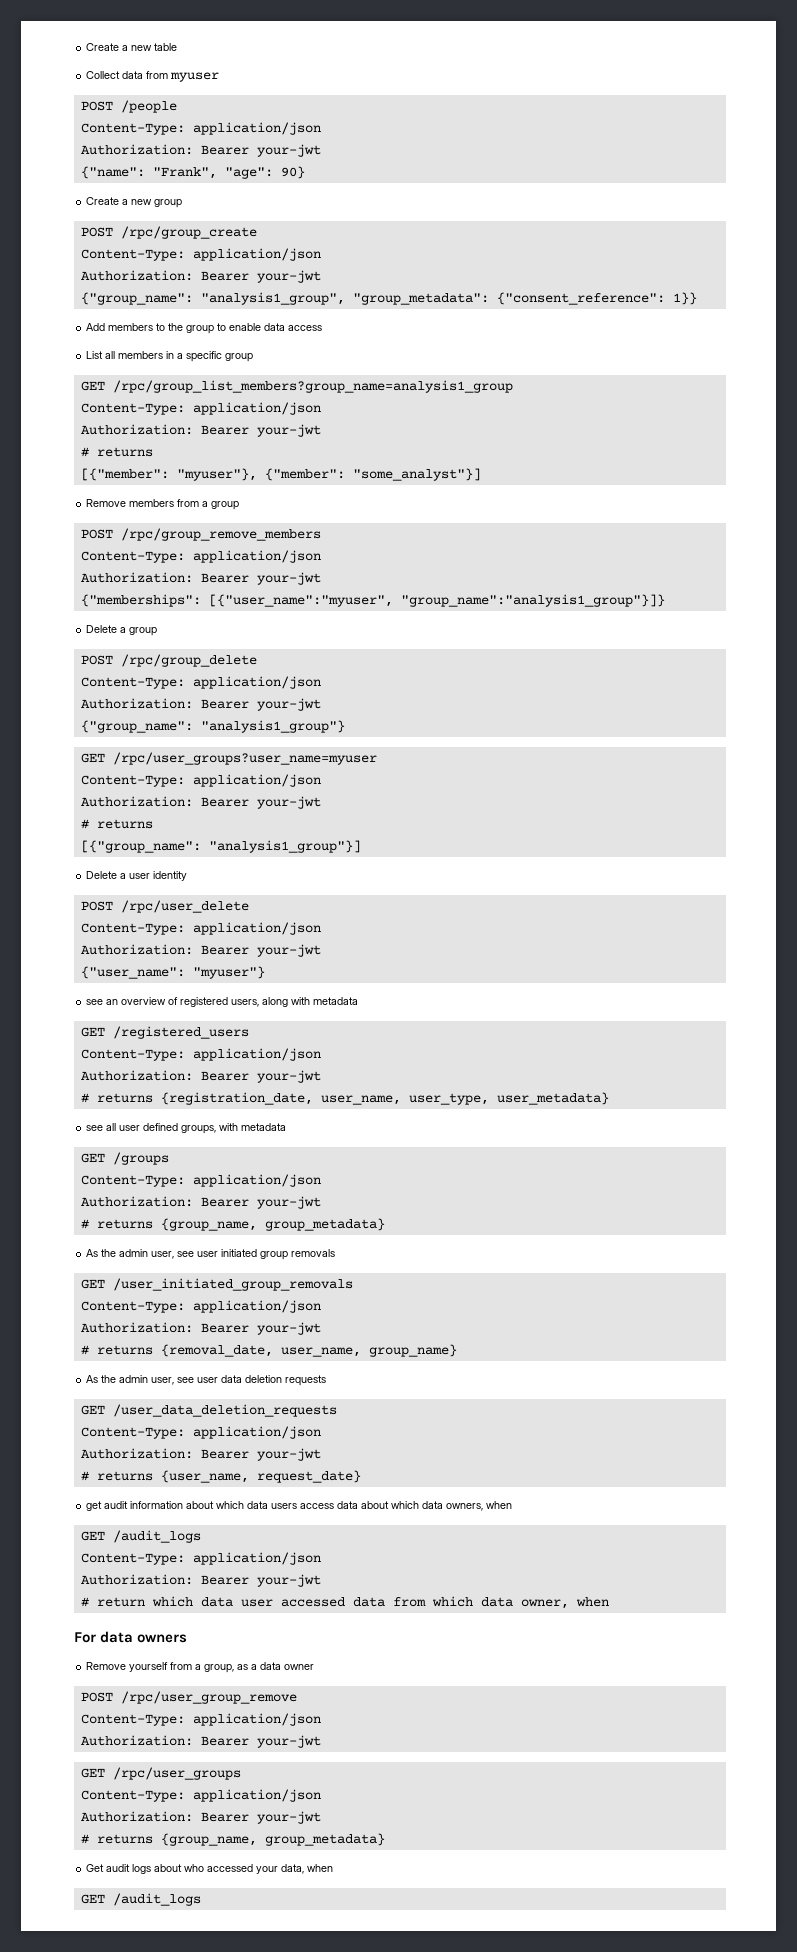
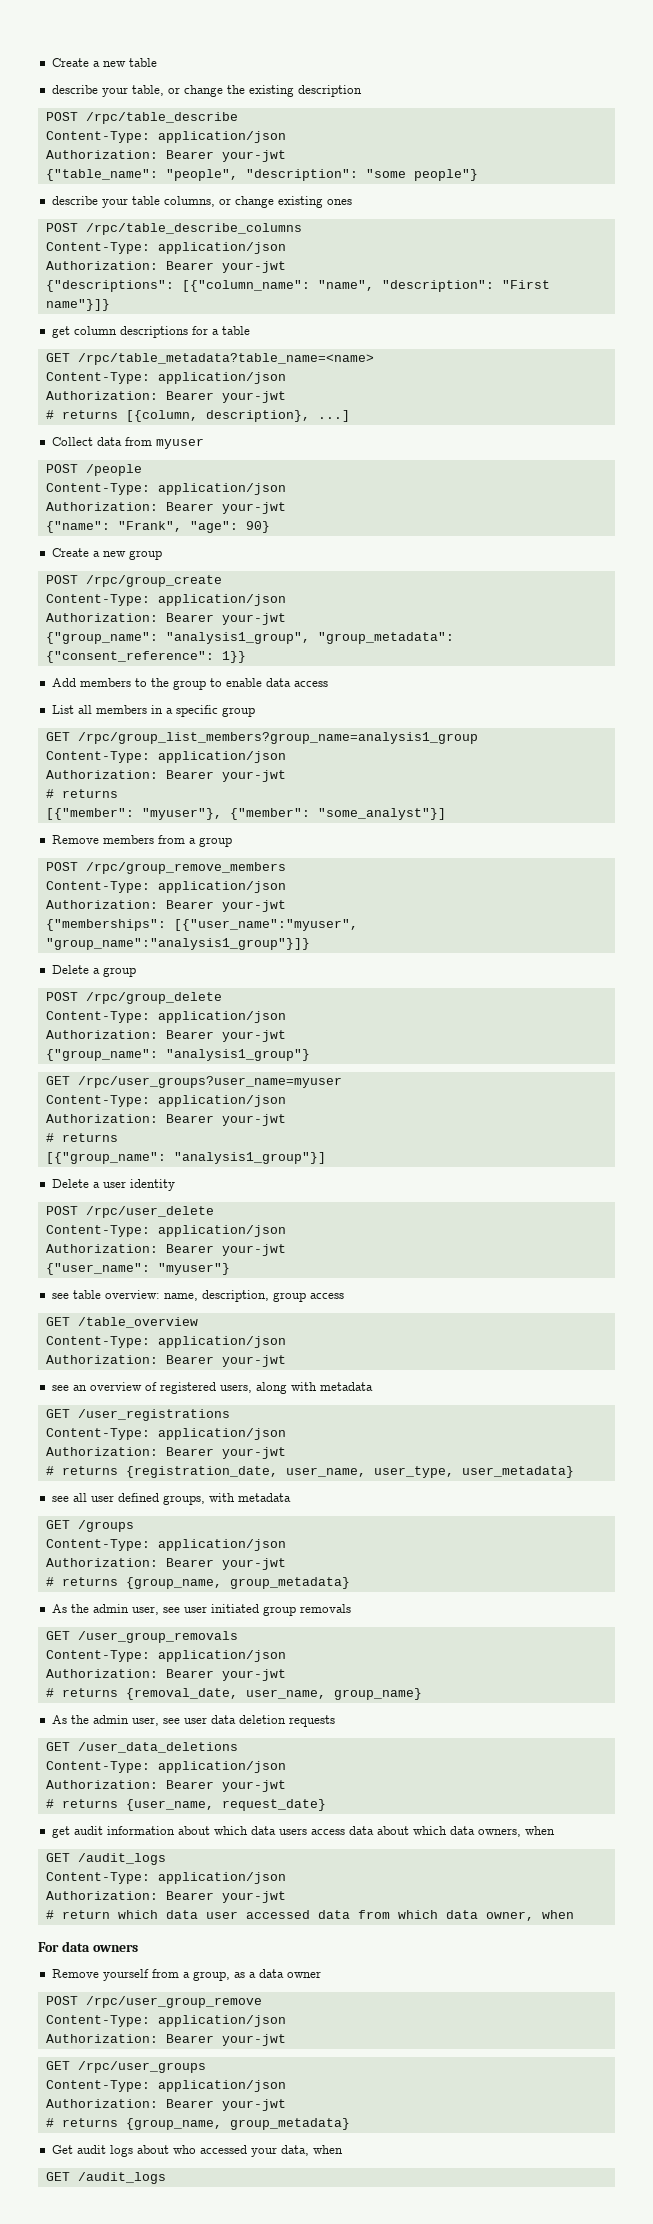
+ describe your table, or change the existing description
+ POST /rpc/table_describe
+ Content-Type: application/json
+ Authorization: Bearer your-jwt
+ {"table_name": "people", "description": "some people"}
+ describe your table columns, or change existing ones
+ POST /rpc/table_describe_columns
+ Content-Type: application/json
+ Authorization: Bearer your-jwt
+ {"descriptions": [{"column_name": "name", "description": "First name"}]}
+ get column descriptions for a table
+ GET /rpc/table_metadata?table_name=<name>
+ Content-Type: application/json
+ Authorization: Bearer your-jwt
+ # returns [{column, description}, ...]
+ see table overview: name, description, group access
+ GET /table_overview
+ Content-Type: application/json
+ Authorization: Bearer your-jwt
- GET /registered_users
+ GET /user_registrations
- GET /user_initiated_group_removals
+ GET /user_group_removals
- GET /user_data_deletion_requests
+ GET /user_data_deletions

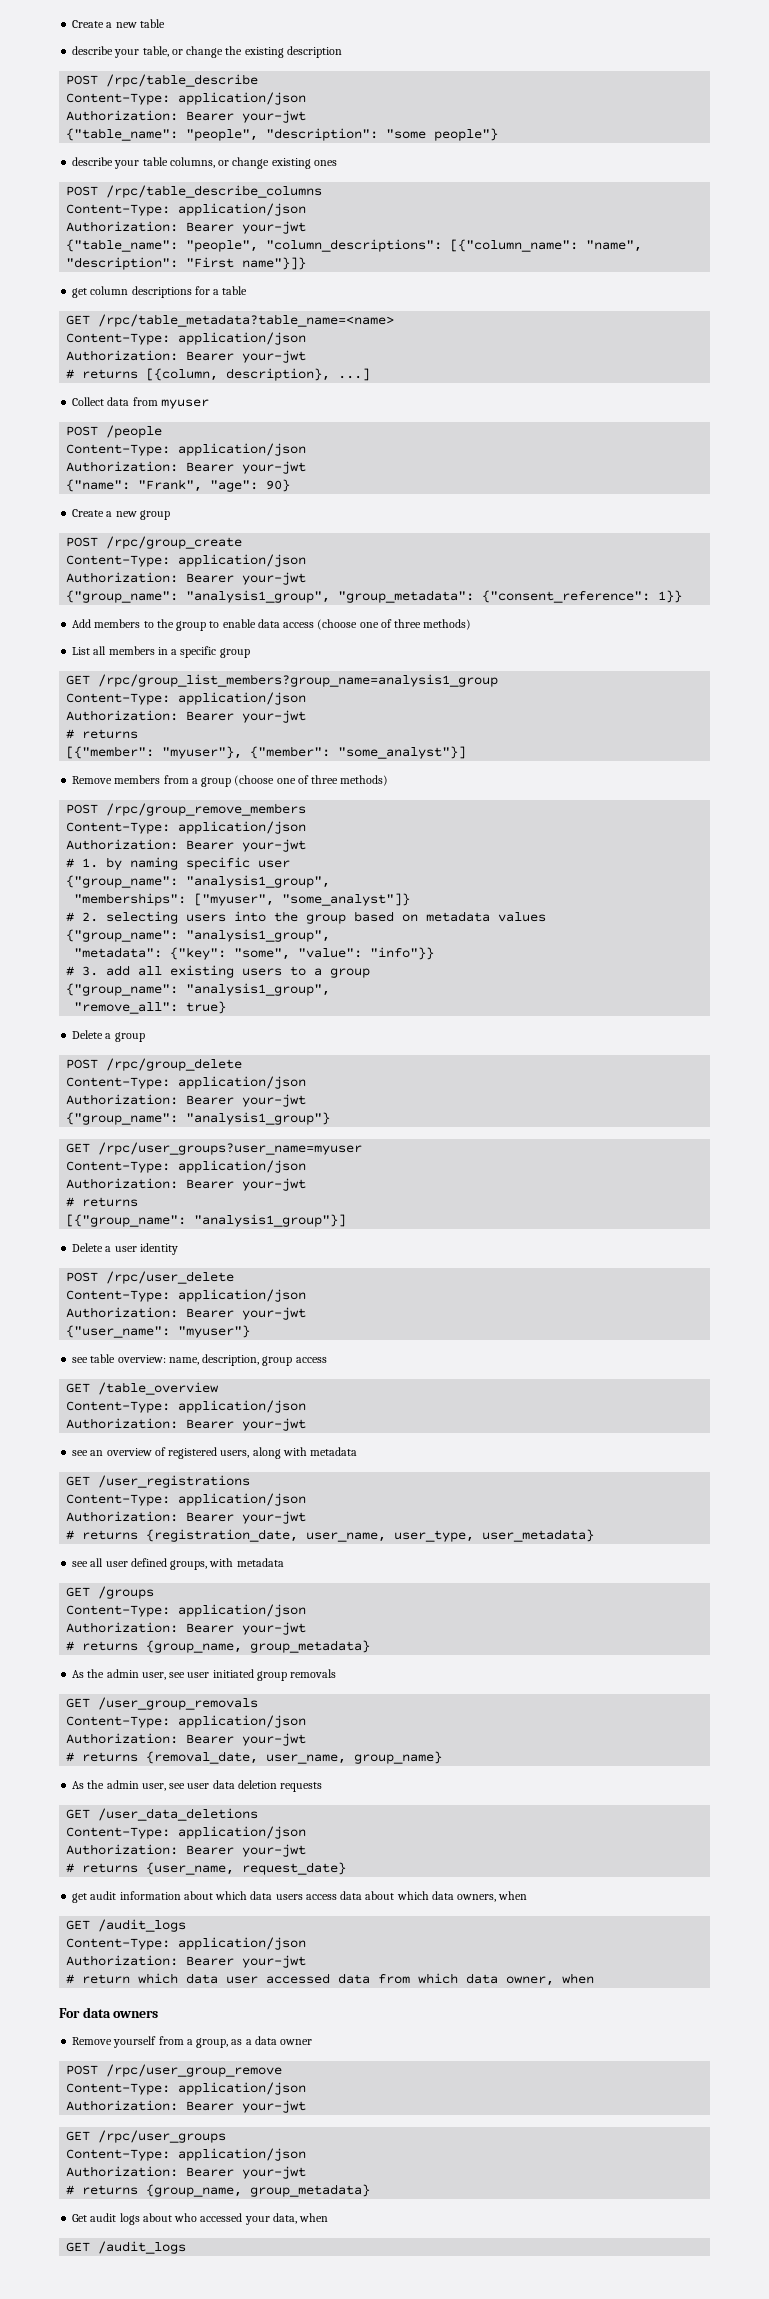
- {"descriptions": [{"column_name": "name", "description": "First name"}]}
+ {"table_name": "people", "column_descriptions": [{"column_name": "name", "description": "First name"}]}
- Add members to the group to enable data access
+ Add members to the group to enable data access (choose one of three methods)
- Remove members from a group
+ Remove members from a group (choose one of three methods)
- {"memberships": [{"user_name":"myuser", "group_name":"analysis1_group"}]}
+ # 1. by naming specific user
+ {"group_name": "analysis1_group",
+ "memberships": ["myuser", "some_analyst"]}
+ # 2. selecting users into the group based on metadata values
+ {"group_name": "analysis1_group",
+ "metadata": {"key": "some", "value": "info"}}
+ # 3. add all existing users to a group
+ {"group_name": "analysis1_group",
+ "remove_all": true}

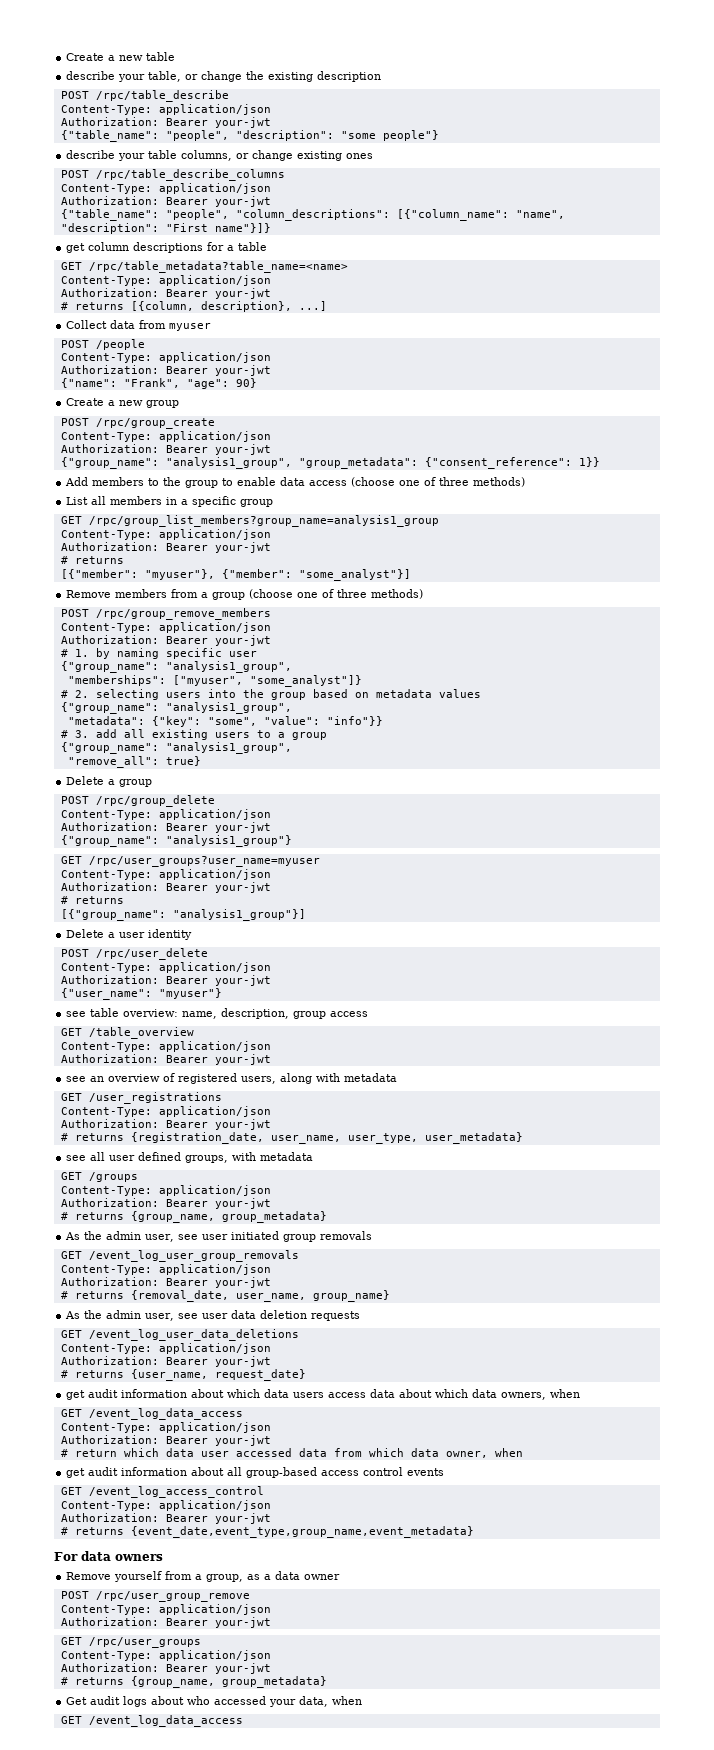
- GET /user_group_removals
+ GET /event_log_user_group_removals
- GET /user_data_deletions
+ GET /event_log_user_data_deletions
  get audit information about which data users access data about which data owners, when
- GET /audit_logs
+ GET /event_log_data_access
+ get audit information about all group-based access control events
+ GET /event_log_access_control
+ Content-Type: application/json
+ Authorization: Bearer your-jwt
+ # returns {event_date,event_type,group_name,event_metadata}
  Get audit logs about who accessed your data, when
- GET /audit_logs
+ GET /event_log_data_access

